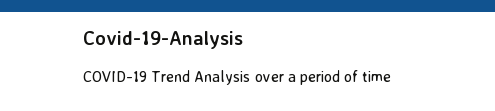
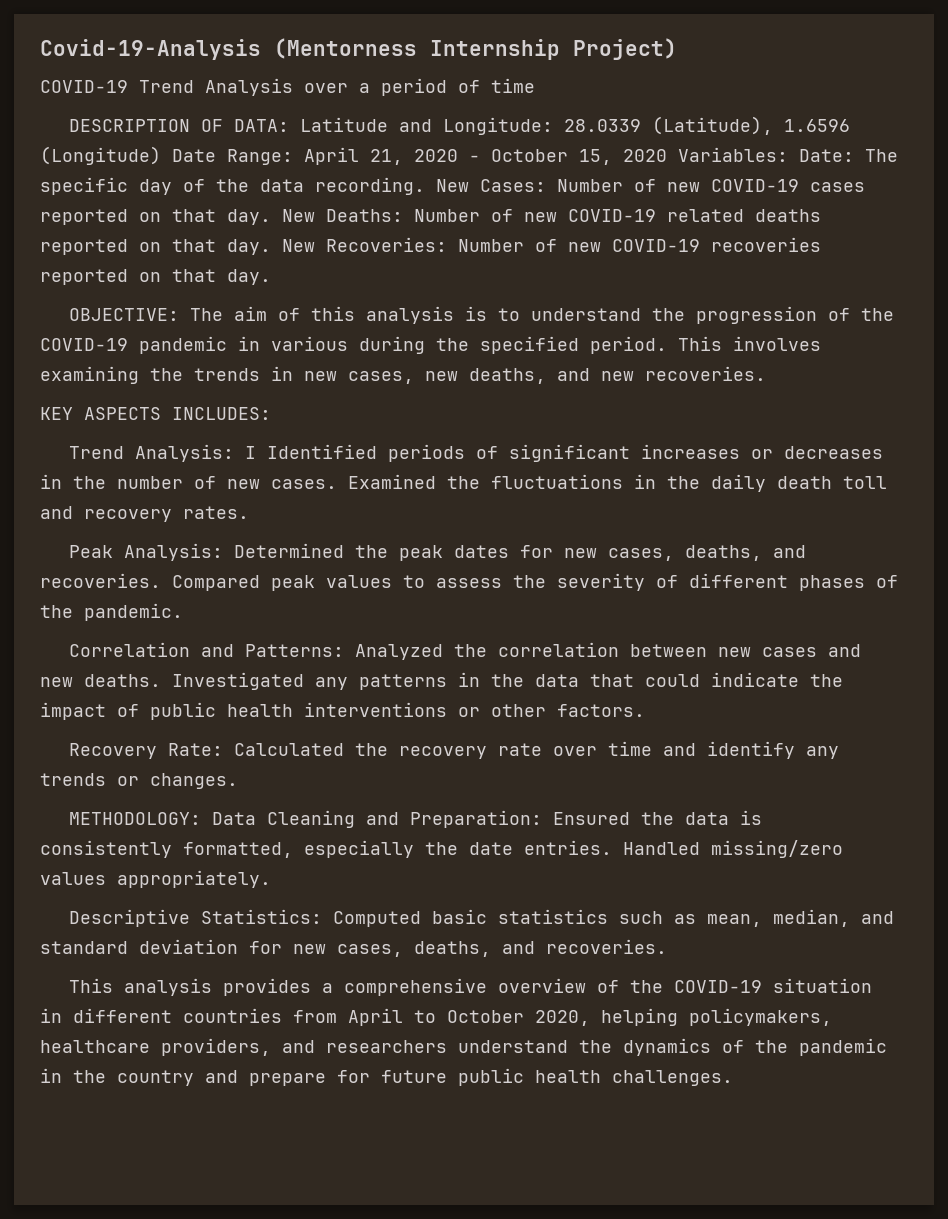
- Covid-19-Analysis
+ Covid-19-Analysis (Mentorness Internship Project)
+ DESCRIPTION OF DATA: Latitude and Longitude: 28.0339 (Latitude), 1.6596 (Longitude) Date Range: April 21, 2020 - October 15, 2020 Variables: Date: The specific day of the data recording. New Cases: Number of new COVID-19 cases reported on that day. New Deaths: Number of new COVID-19 related deaths reported on that day. New Recoveries: Number of new COVID-19 recoveries reported on that day.
+ OBJECTIVE: The aim of this analysis is to understand the progression of the COVID-19 pandemic in various during the specified period. This involves examining the trends in new cases, new deaths, and new recoveries.
+ KEY ASPECTS INCLUDES:
+ Trend Analysis: I Identified periods of significant increases or decreases in the number of new cases. Examined the fluctuations in the daily death toll and recovery rates.
+ Peak Analysis: Determined the peak dates for new cases, deaths, and recoveries. Compared peak values to assess the severity of different phases of the pandemic.
+ Correlation and Patterns: Analyzed the correlation between new cases and new deaths. Investigated any patterns in the data that could indicate the impact of public health interventions or other factors.
+ Recovery Rate: Calculated the recovery rate over time and identify any trends or changes.
+ METHODOLOGY: Data Cleaning and Preparation: Ensured the data is consistently formatted, especially the date entries. Handled missing/zero values appropriately.
+ Descriptive Statistics: Computed basic statistics such as mean, median, and standard deviation for new cases, deaths, and recoveries.
+ This analysis provides a comprehensive overview of the COVID-19 situation in different countries from April to October 2020, helping policymakers, healthcare providers, and researchers understand the dynamics of the pandemic in the country and prepare for future public health challenges.

